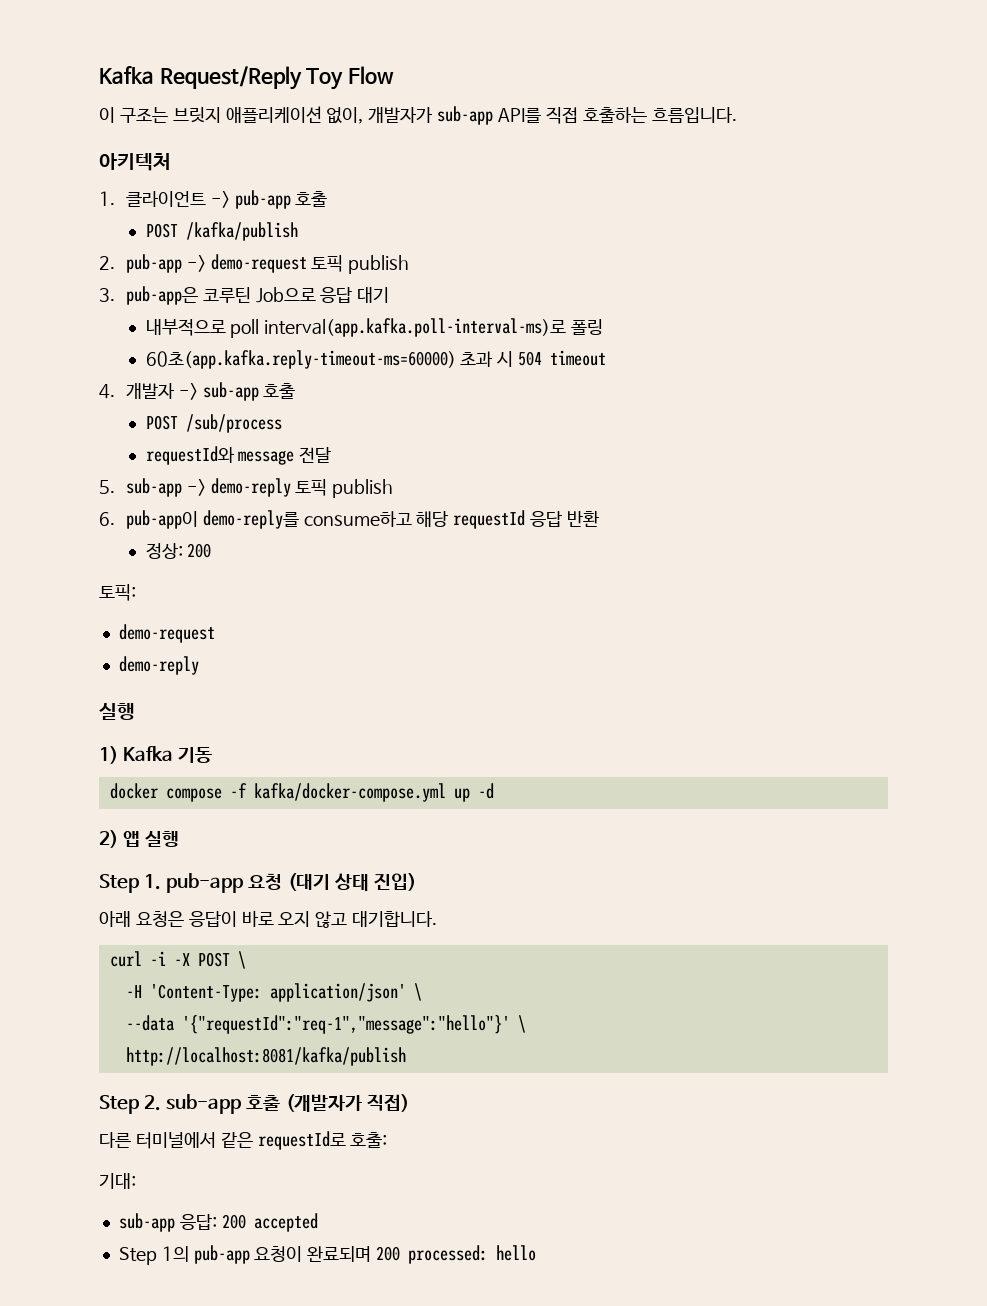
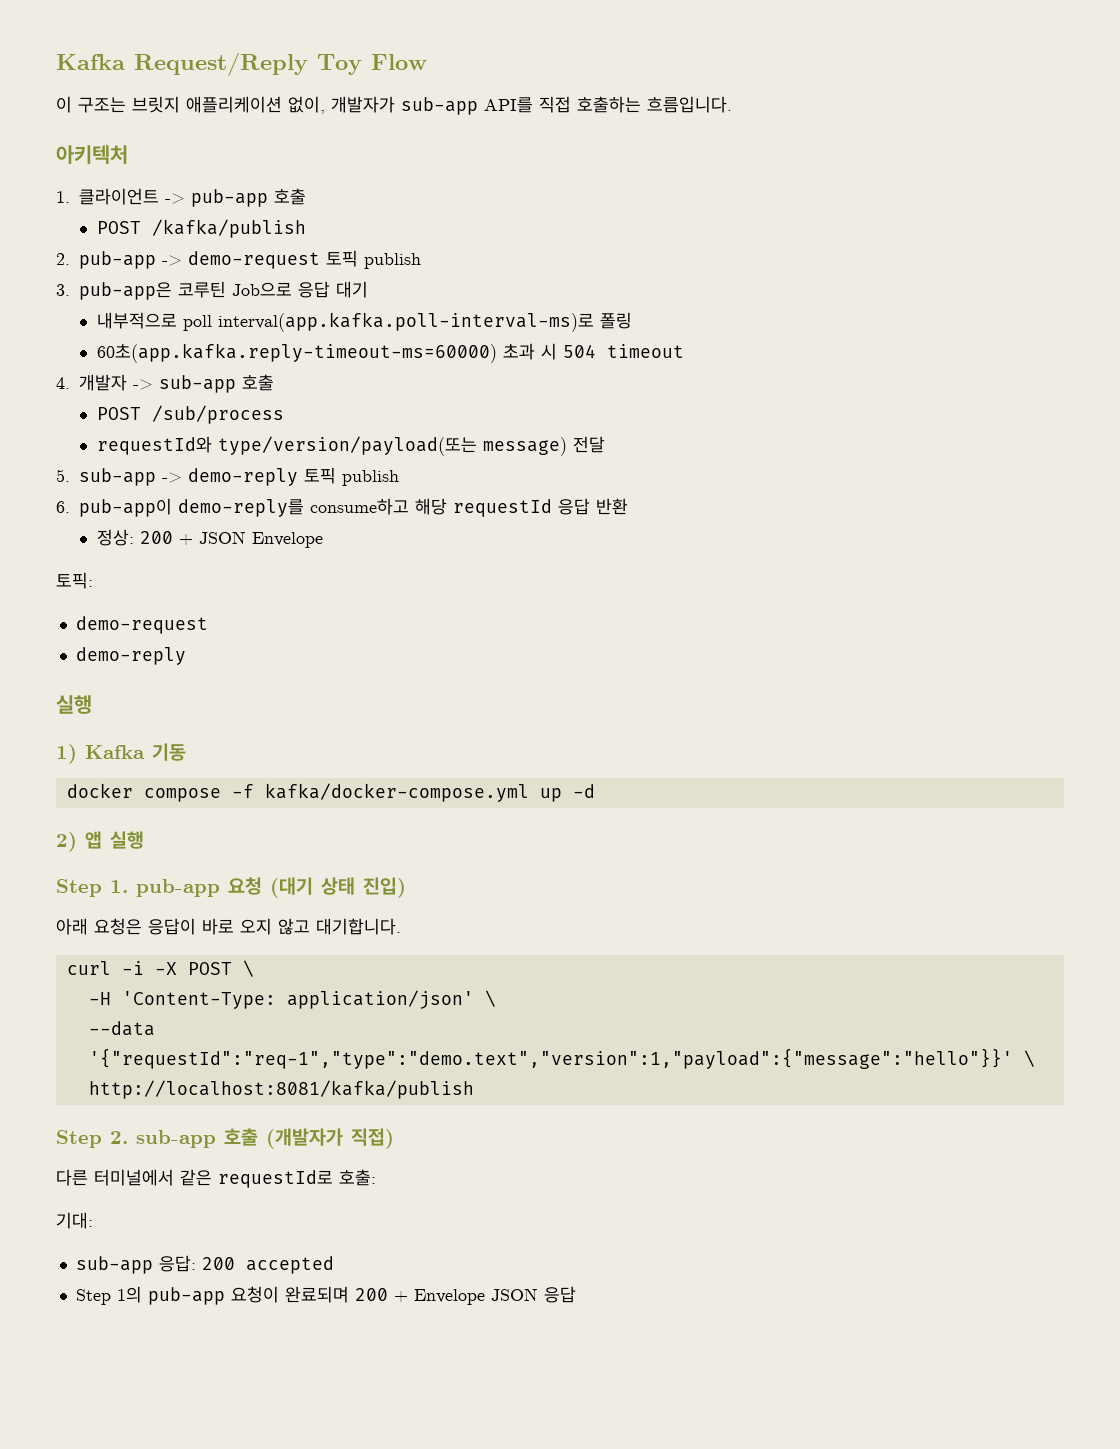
- requestId와 message 전달
+ requestId와 type/version/payload(또는 message) 전달
- 정상: 200
+ 정상: 200 + JSON Envelope
- --data '{"requestId":"req-1","message":"hello"}' \
+ --data '{"requestId":"req-1","type":"demo.text","version":1,"payload":{"message":"hello"}}' \
- Step 1의 pub-app 요청이 완료되며 200 processed: hello
+ Step 1의 pub-app 요청이 완료되며 200 + Envelope JSON 응답

